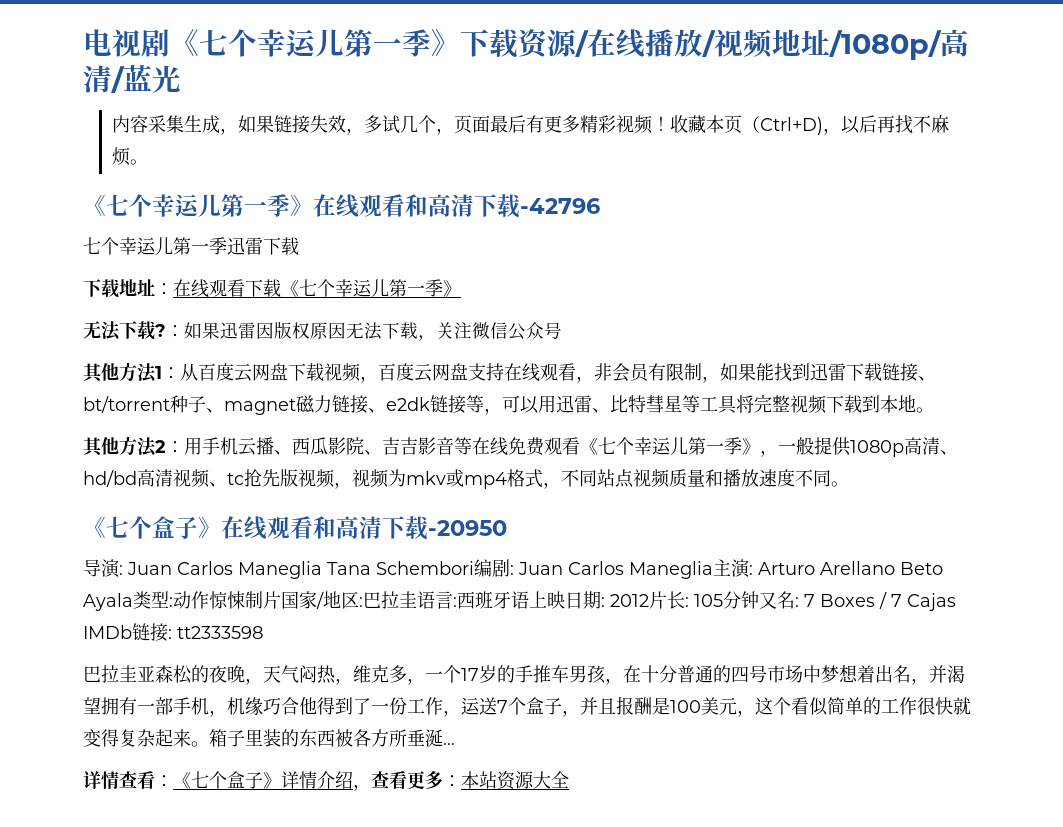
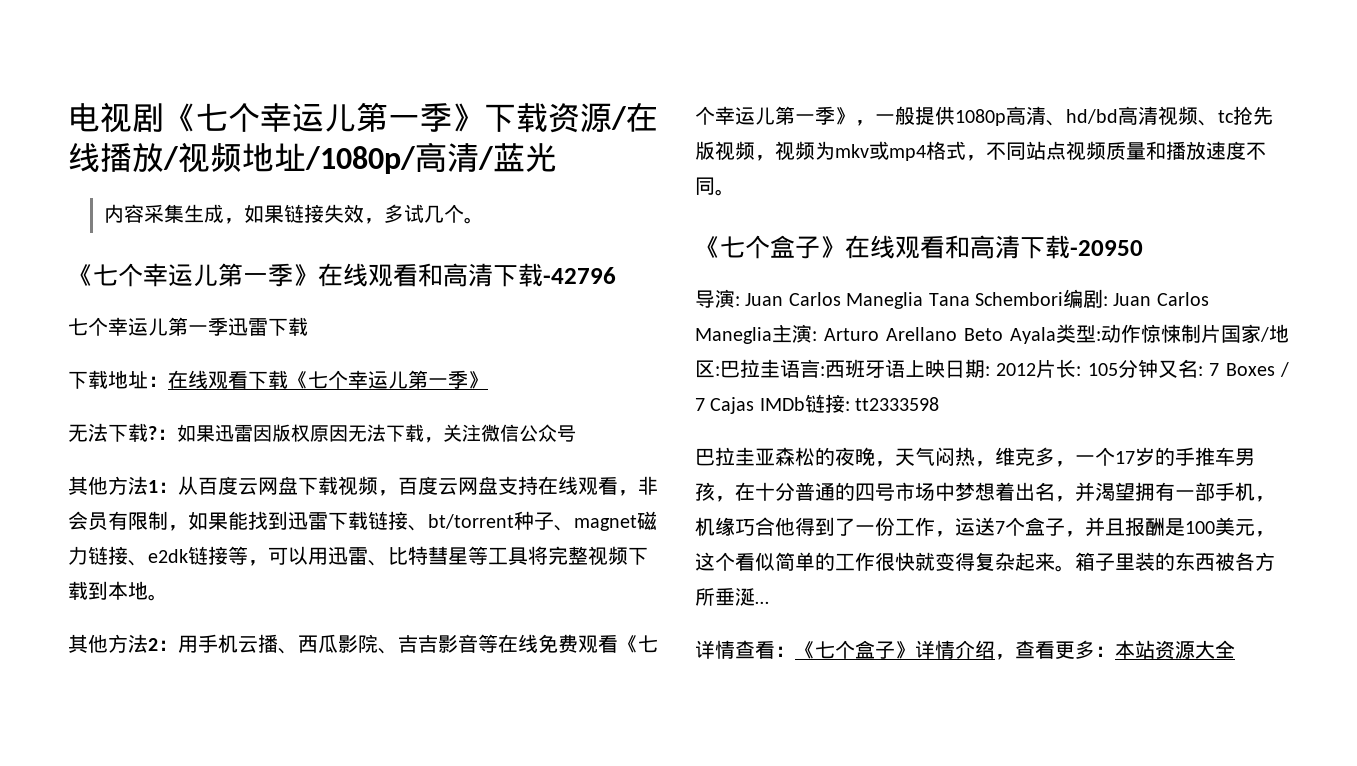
- 内容采集生成，如果链接失效，多试几个，页面最后有更多精彩视频！收藏本页（Ctrl+D)，以后再找不麻烦。
+ 内容采集生成，如果链接失效，多试几个。

